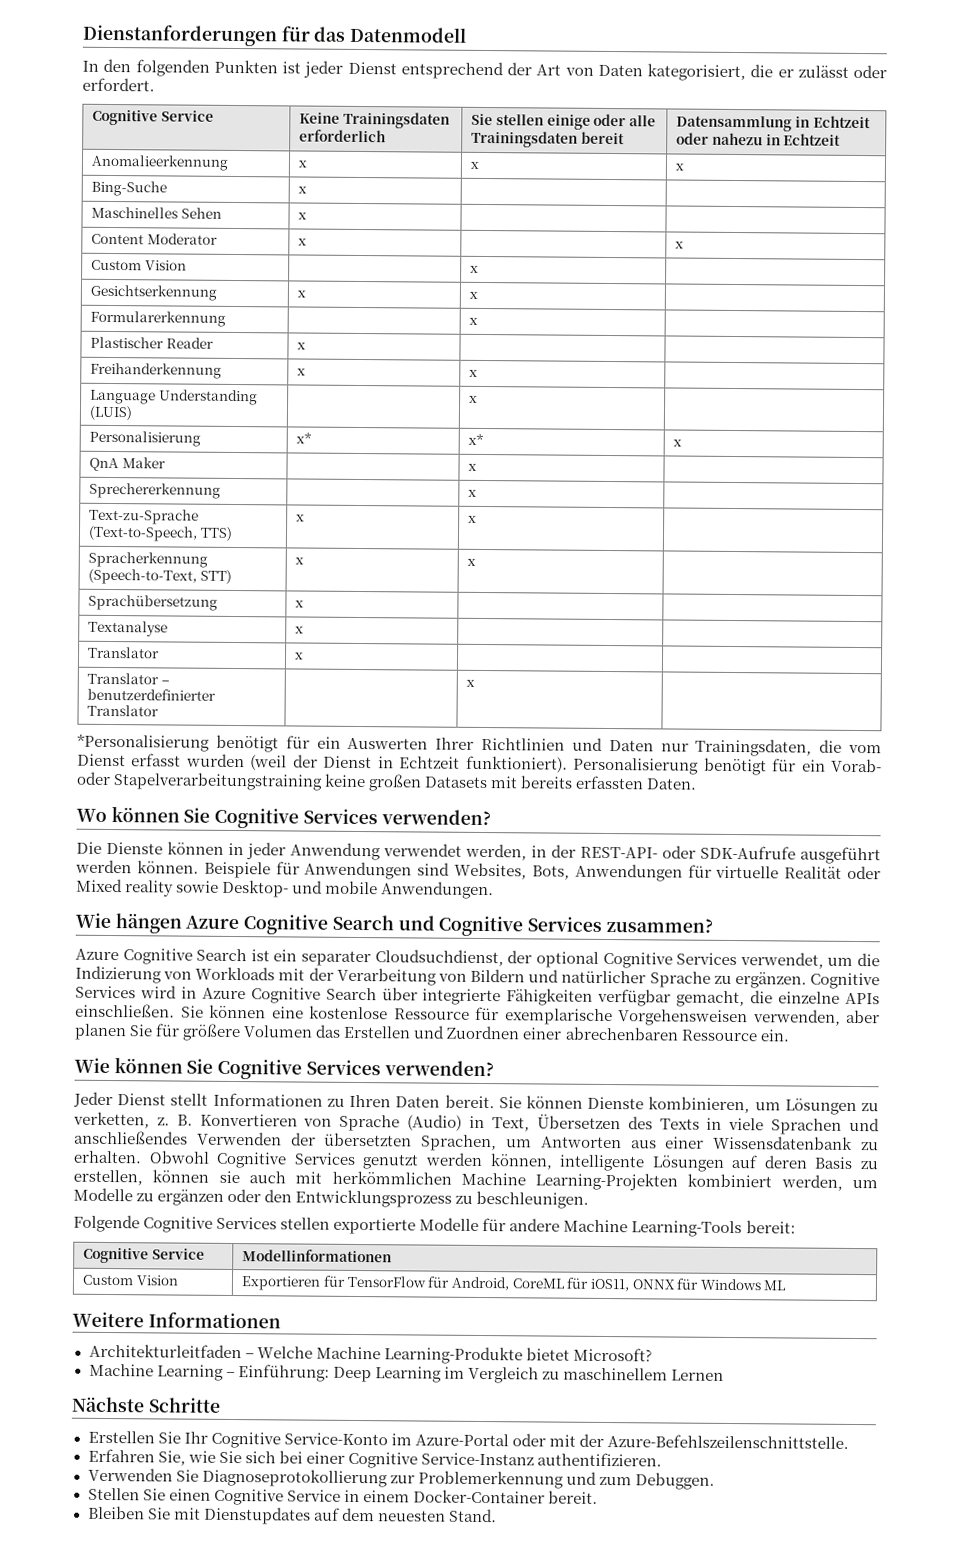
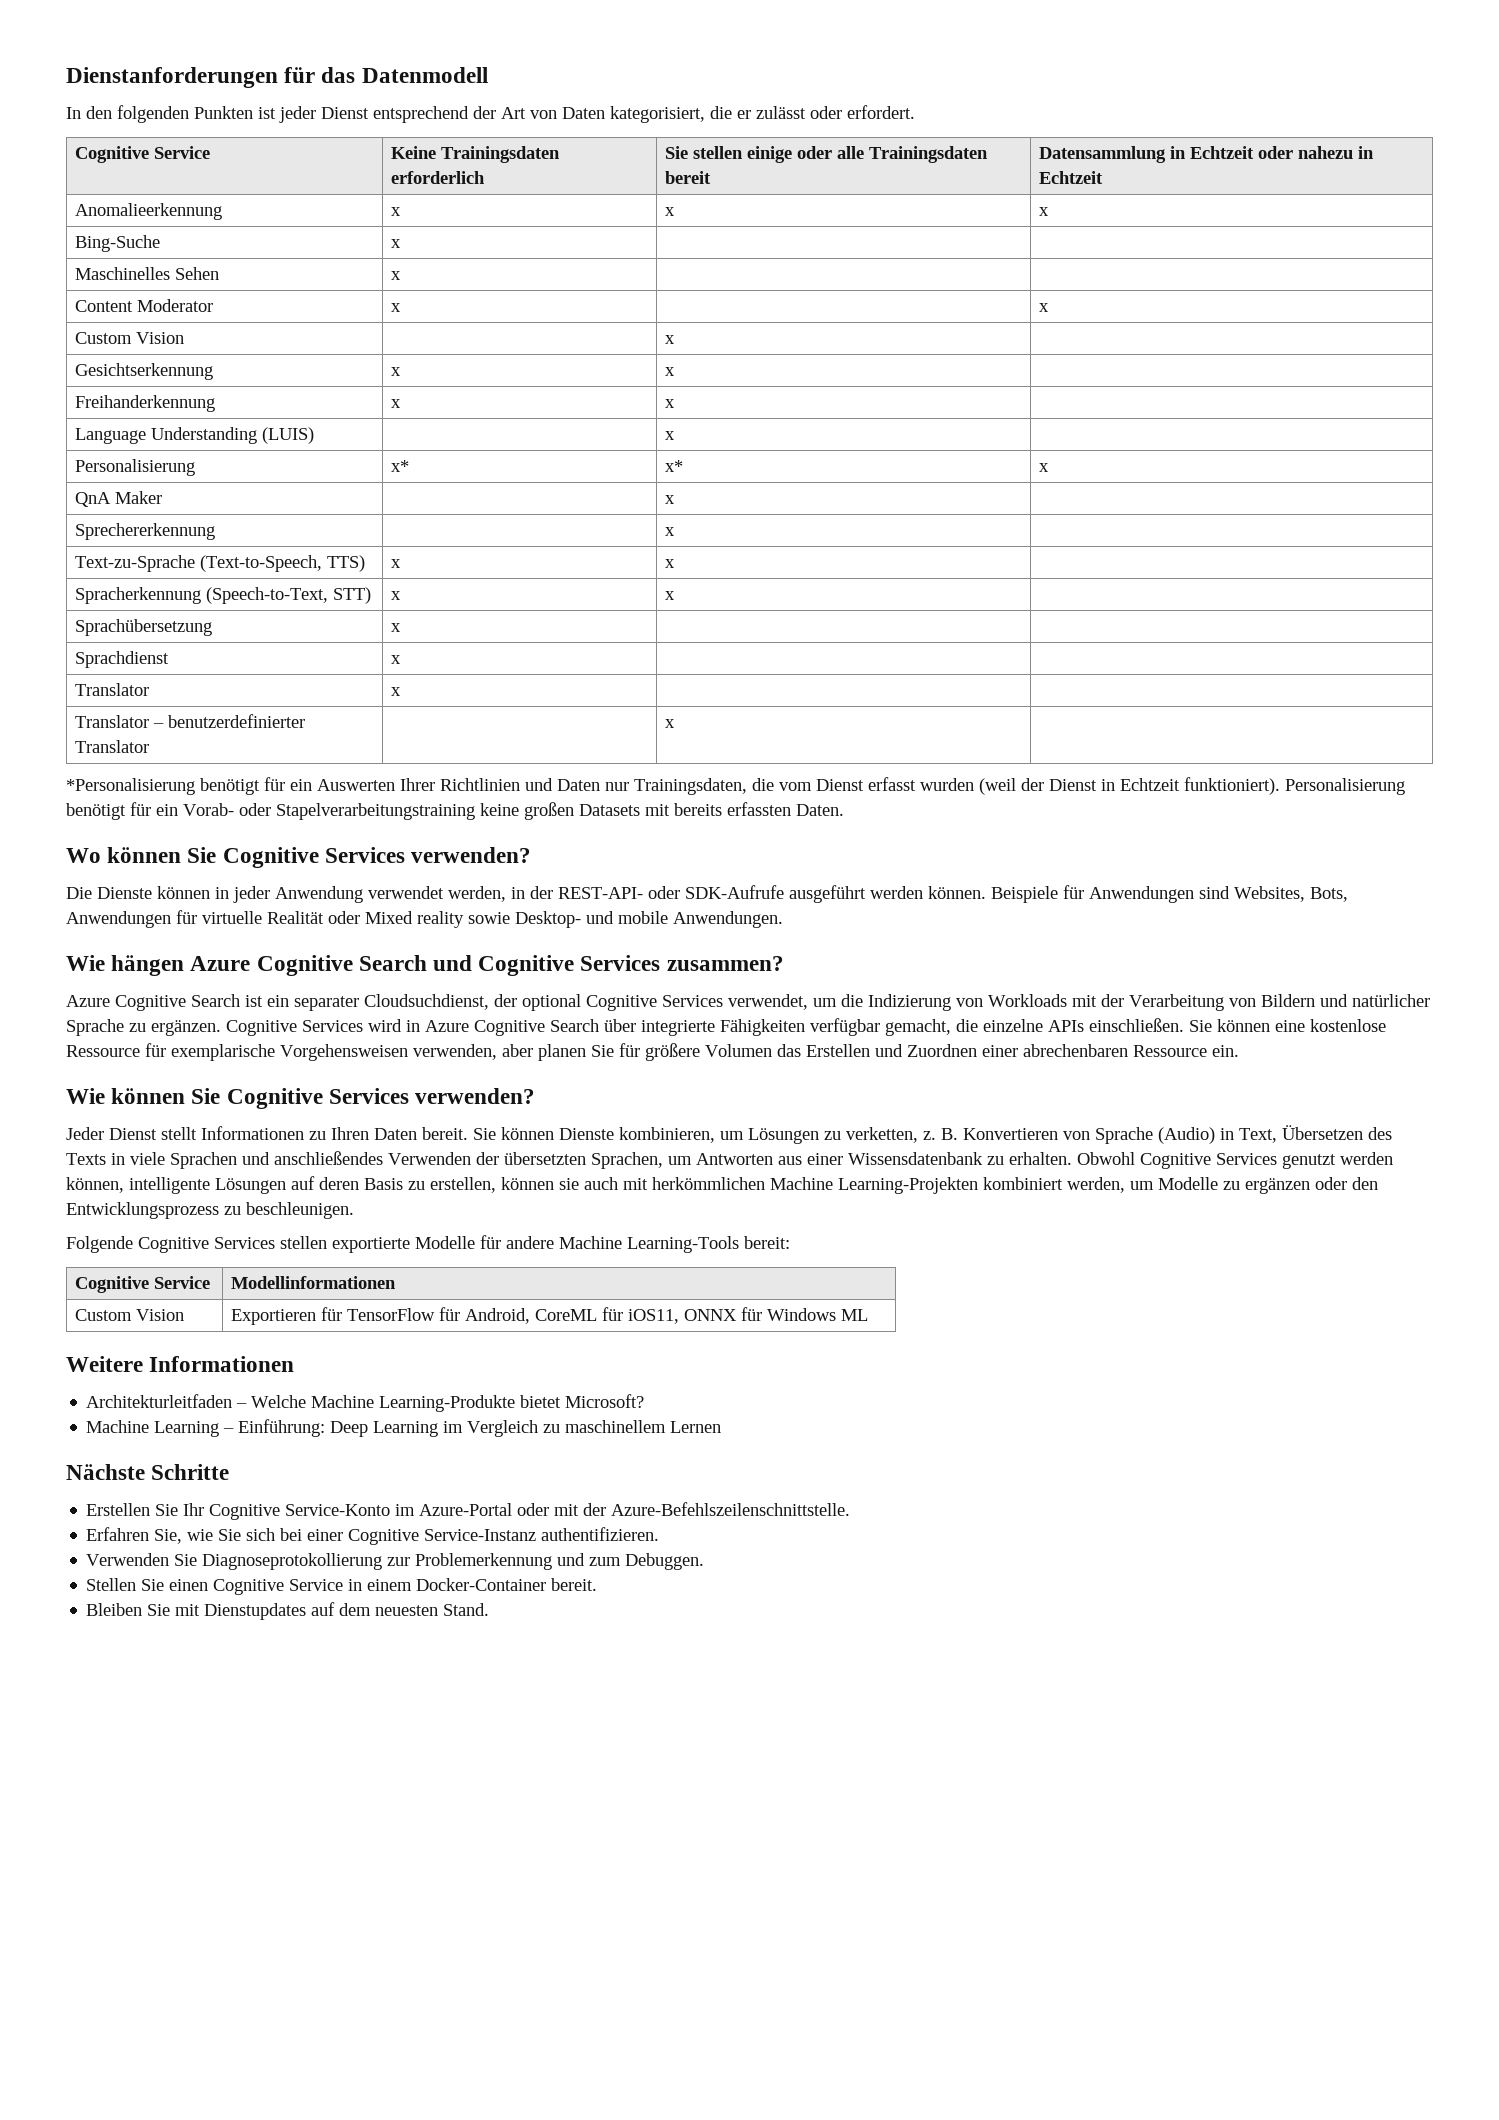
- Formularerkennung | | x |
- Plastischer Reader | x | |
- Textanalyse | x | |
+ Sprachdienst | x | |

